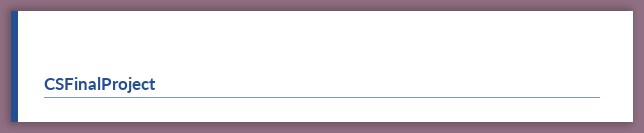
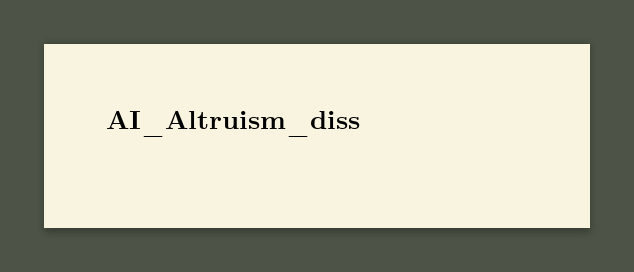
- CSFinalProject
+ AI_Altruism_diss

